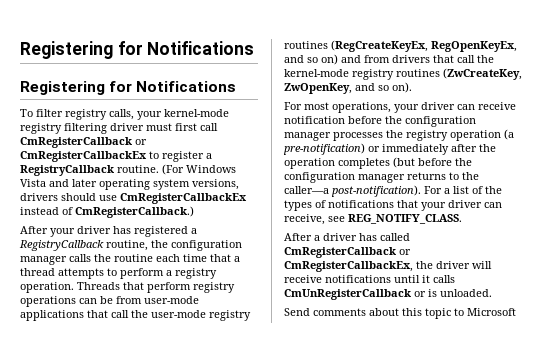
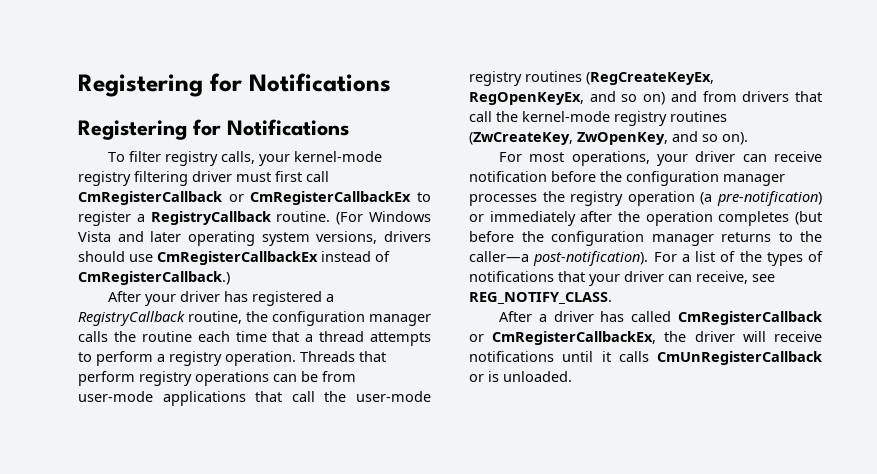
- Send comments about this topic to Microsoft

